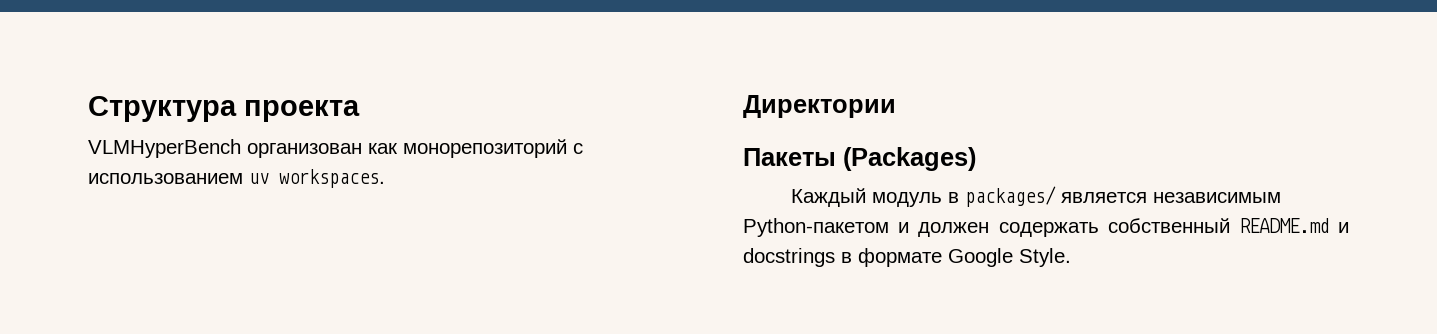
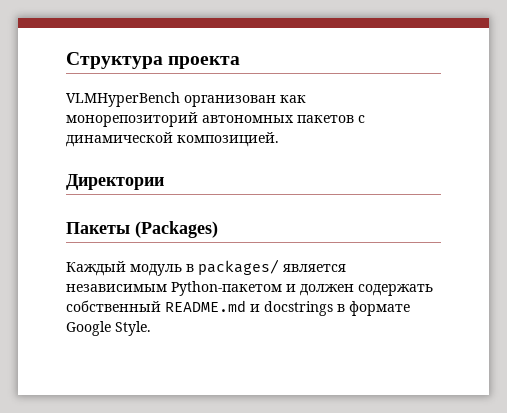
- VLMHyperBench организован как монорепозиторий с использованием uv workspaces.
+ VLMHyperBench организован как монорепозиторий автономных пакетов с динамической композицией.

